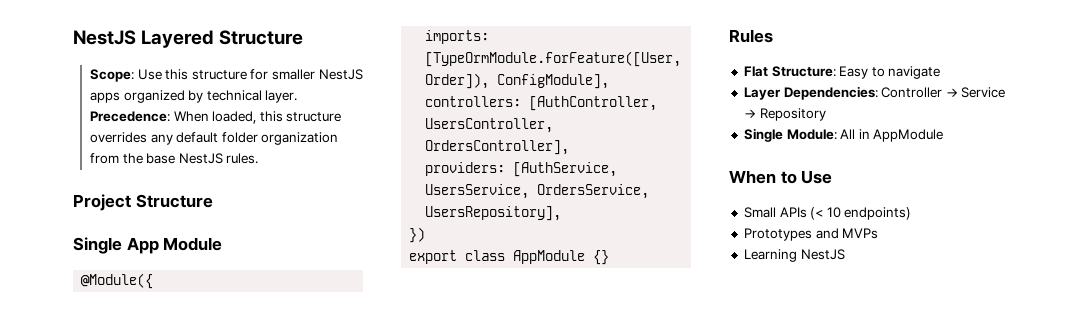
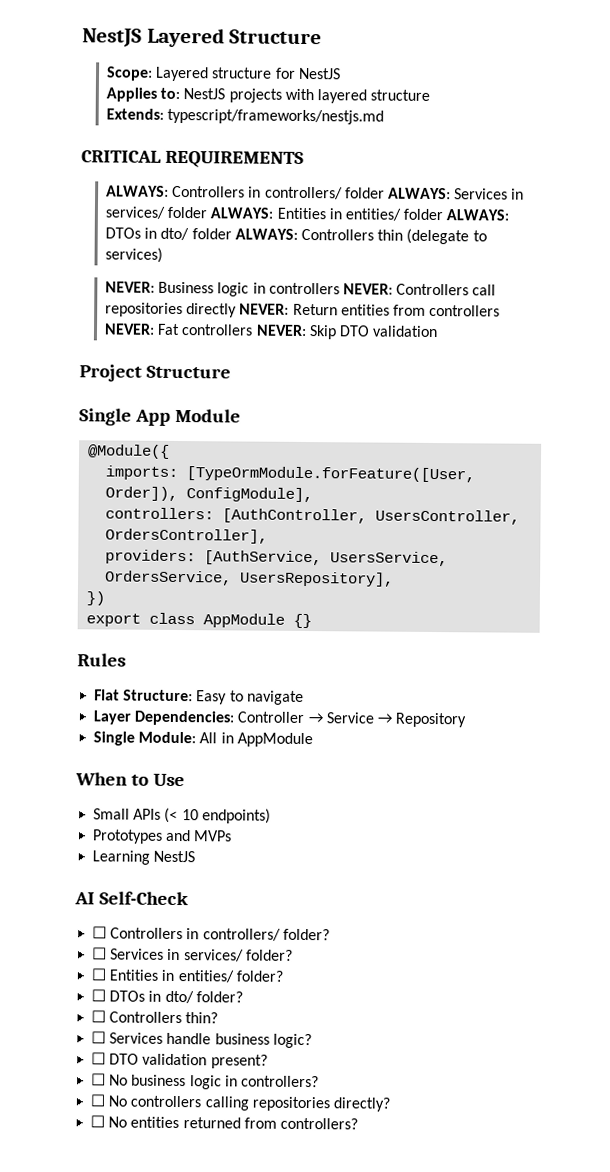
- Scope: Use this structure for smaller NestJS apps organized by technical layer. Precedence: When loaded, this structure overrides any default folder organization from the base NestJS rules.
+ Scope: Layered structure for NestJS
+ Applies to: NestJS projects with layered structure
+ Extends: typescript/frameworks/nestjs.md
+ CRITICAL REQUIREMENTS
+ ALWAYS: Controllers in controllers/ folder ALWAYS: Services in services/ folder ALWAYS: Entities in entities/ folder ALWAYS: DTOs in dto/ folder ALWAYS: Controllers thin (delegate to services)
+ NEVER: Business logic in controllers NEVER: Controllers call repositories directly NEVER: Return entities from controllers NEVER: Fat controllers NEVER: Skip DTO validation
+ AI Self-Check
+ ☐ Controllers in controllers/ folder?
+ ☐ Services in services/ folder?
+ ☐ Entities in entities/ folder?
+ ☐ DTOs in dto/ folder?
+ ☐ Controllers thin?
+ ☐ Services handle business logic?
+ ☐ DTO validation present?
+ ☐ No business logic in controllers?
+ ☐ No controllers calling repositories directly?
+ ☐ No entities returned from controllers?

